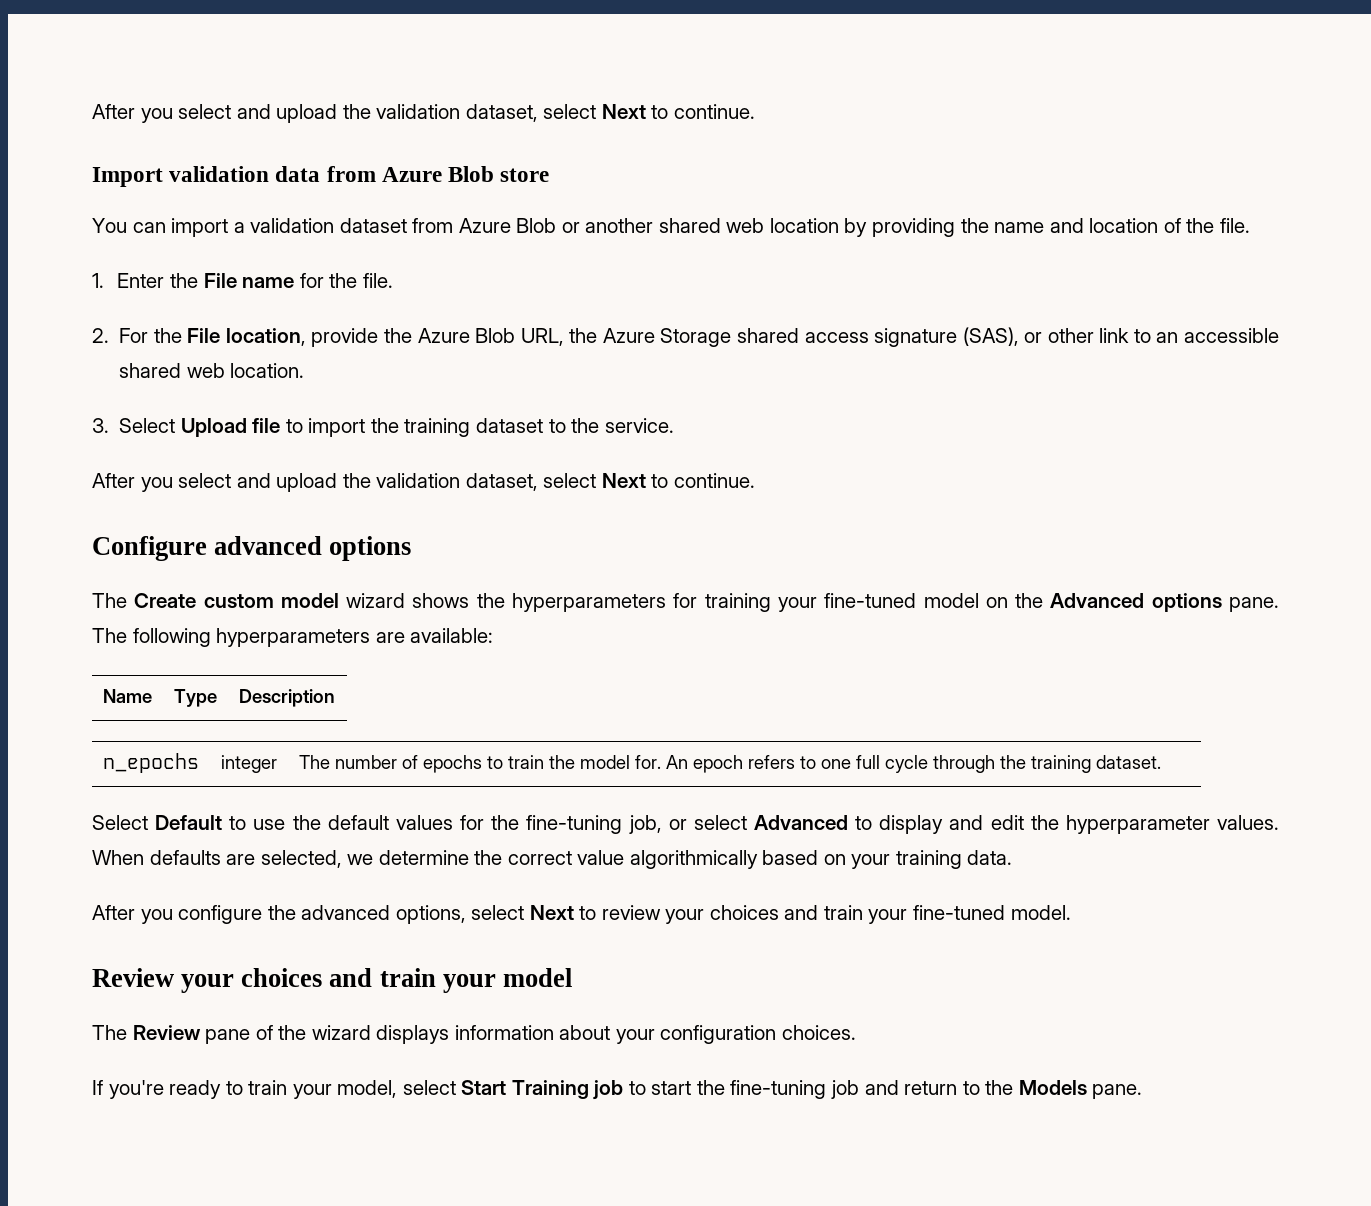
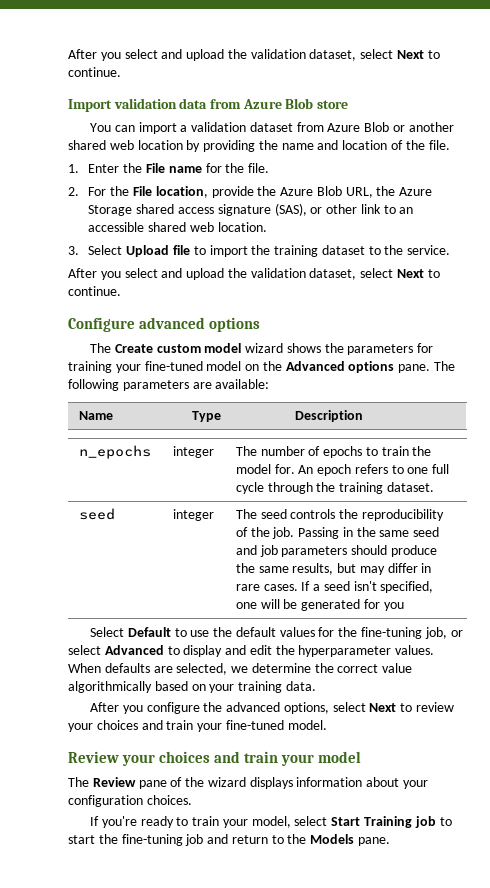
- The Create custom model wizard shows the hyperparameters for training your fine-tuned model on the Advanced options pane.
+ The Create custom model wizard shows the parameters for training your fine-tuned model on the Advanced options pane.
- The following hyperparameters are available:
+ The following parameters are available:
+ seed | integer | The seed controls the reproducibility of the job. Passing in the same seed and job parameters should produce the same results, but may differ in rare cases. If a seed isn't specified, one will be generated for you

